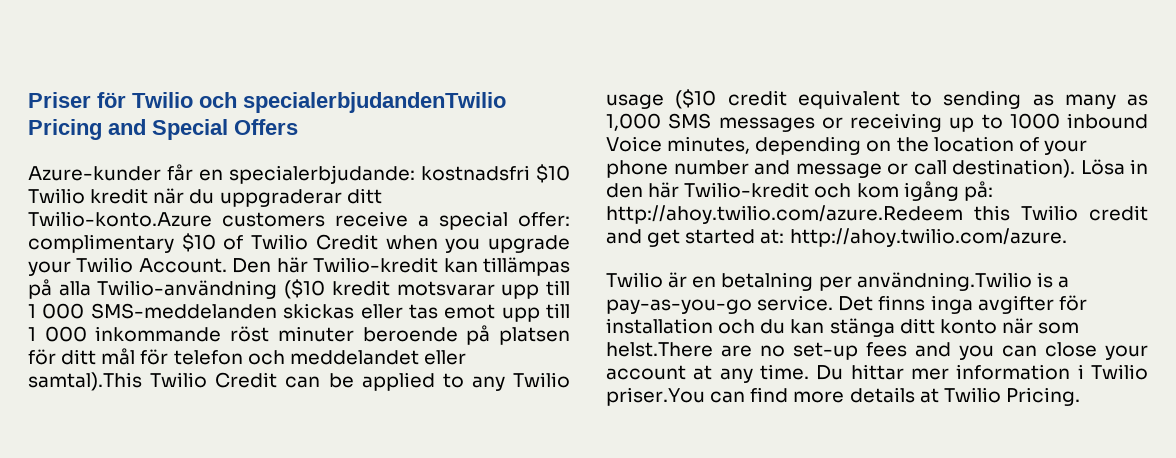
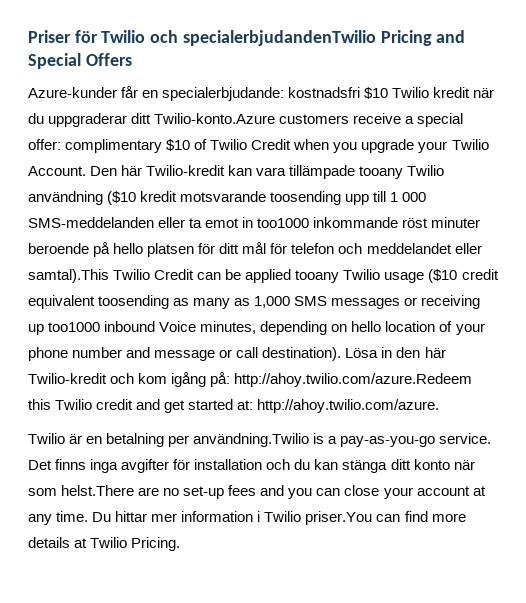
- Den här Twilio-kredit kan tillämpas på alla Twilio-användning ($10 kredit motsvarar upp till 1 000 SMS-meddelanden skickas eller tas emot upp till 1 000 inkommande röst minuter beroende på platsen för ditt mål för telefon och meddelandet eller samtal).This Twilio Credit can be applied to any Twilio usage ($10 credit equivalent to sending as many as 1,000 SMS messages or receiving up to 1000 inbound Voice minutes, depending on the location of your phone number and message or call destination).
+ Den här Twilio-kredit kan vara tillämpade tooany Twilio användning ($10 kredit motsvarande toosending upp till 1 000 SMS-meddelanden eller ta emot in too1000 inkommande röst minuter beroende på hello platsen för ditt mål för telefon och meddelandet eller samtal).This Twilio Credit can be applied tooany Twilio usage ($10 credit equivalent toosending as many as 1,000 SMS messages or receiving up too1000 inbound Voice minutes, depending on hello location of your phone number and message or call destination).

